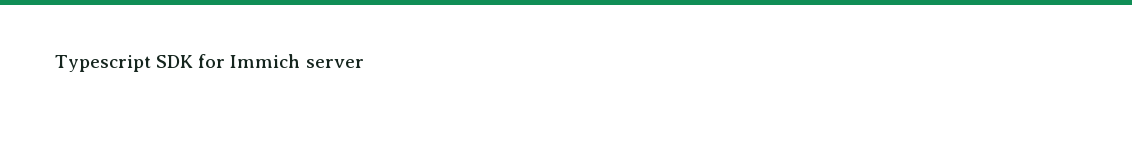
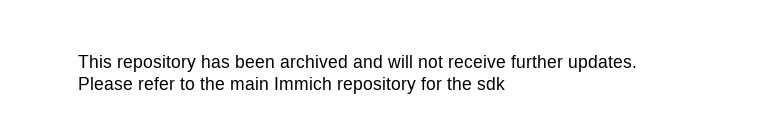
- Typescript SDK for Immich server
+ This repository has been archived and will not receive further updates. Please refer to the main Immich repository for the sdk

